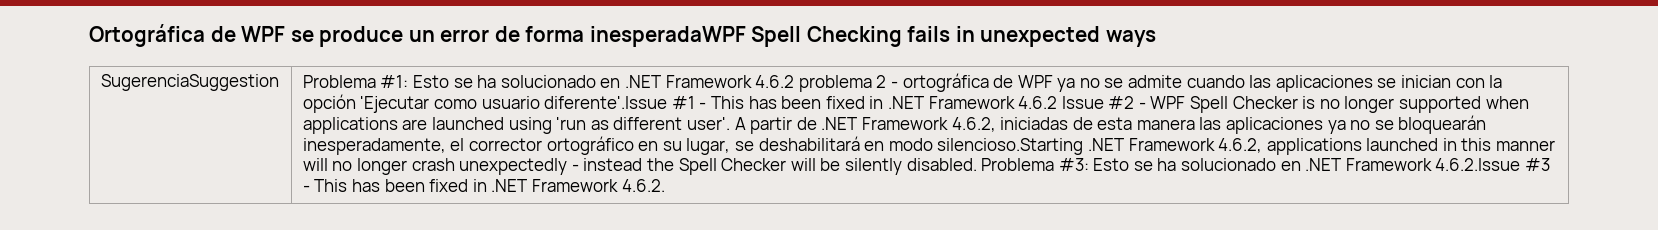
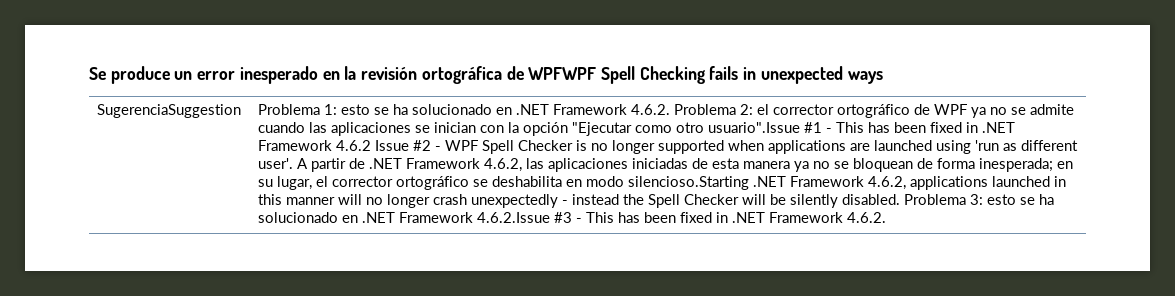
- Ortográfica de WPF se produce un error de forma inesperadaWPF Spell Checking fails in unexpected ways
+ Se produce un error inesperado en la revisión ortográfica de WPFWPF Spell Checking fails in unexpected ways
- Problema #1: Esto se ha solucionado en .NET Framework 4.6.2 problema 2 - ortográfica de WPF ya no se admite cuando las aplicaciones se inician con la opción 'Ejecutar como usuario diferente'.Issue #1 - This has been fixed in .NET Framework 4.6.2 Issue #2 - WPF Spell Checker is no longer supported when applications are launched using 'run as different user'.
+ Problema 1: esto se ha solucionado en .NET Framework 4.6.2. Problema 2: el corrector ortográfico de WPF ya no se admite cuando las aplicaciones se inician con la opción "Ejecutar como otro usuario".Issue #1 - This has been fixed in .NET Framework 4.6.2 Issue #2 - WPF Spell Checker is no longer supported when applications are launched using 'run as different user'.
- A partir de .NET Framework 4.6.2, iniciadas de esta manera las aplicaciones ya no se bloquearán inesperadamente, el corrector ortográfico en su lugar, se deshabilitará en modo silencioso.Starting .NET Framework 4.6.2, applications launched in this manner will no longer crash unexpectedly - instead the Spell Checker will be silently disabled.
+ A partir de .NET Framework 4.6.2, las aplicaciones iniciadas de esta manera ya no se bloquean de forma inesperada; en su lugar, el corrector ortográfico se deshabilita en modo silencioso.Starting .NET Framework 4.6.2, applications launched in this manner will no longer crash unexpectedly - instead the Spell Checker will be silently disabled.
- Problema #3: Esto se ha solucionado en .NET Framework 4.6.2.Issue #3 - This has been fixed in .NET Framework 4.6.2.
+ Problema 3: esto se ha solucionado en .NET Framework 4.6.2.Issue #3 - This has been fixed in .NET Framework 4.6.2.

